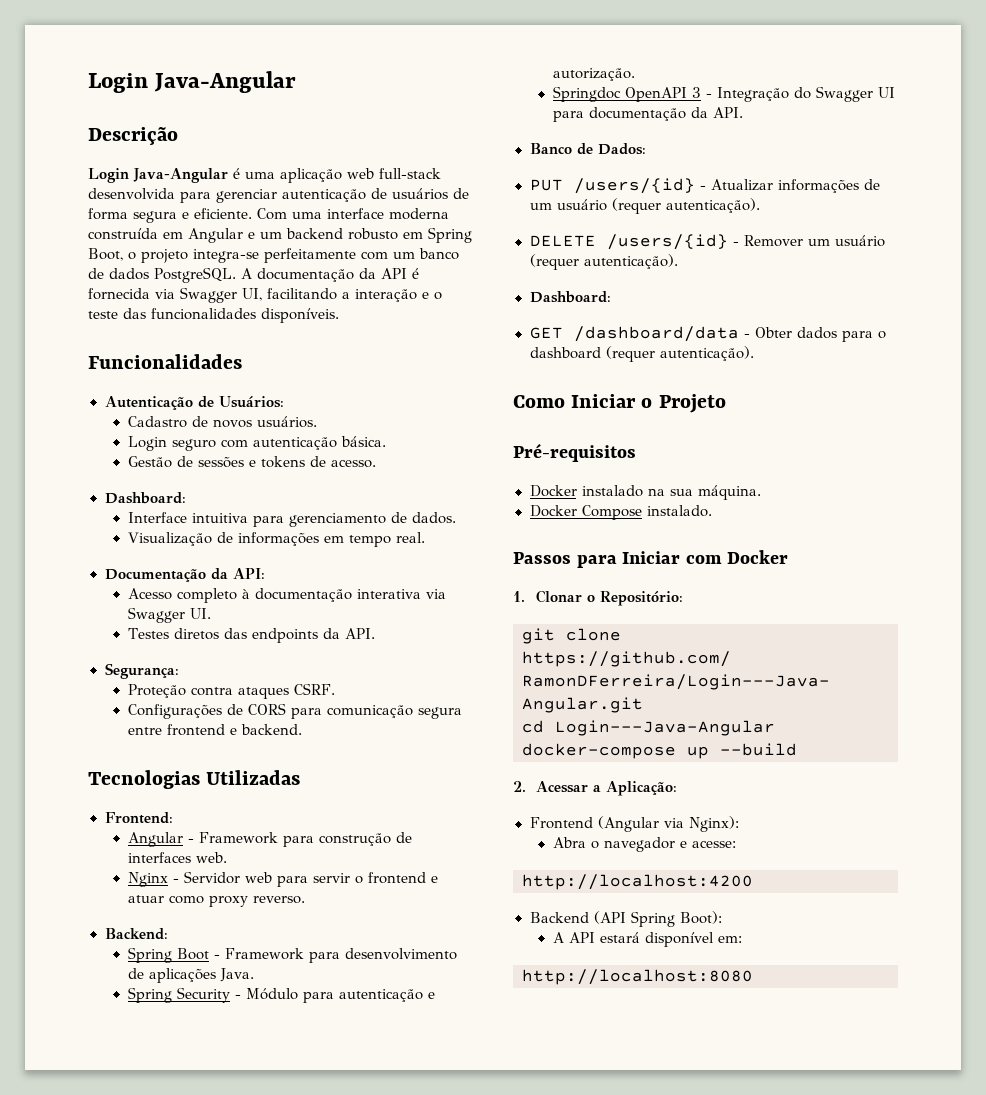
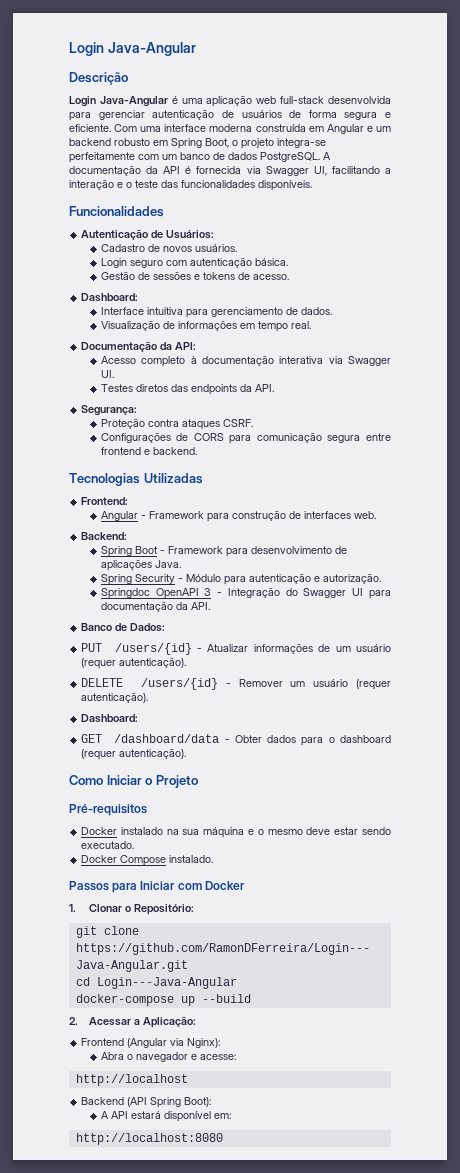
- Nginx - Servidor web para servir o frontend e atuar como proxy reverso.
- Docker instalado na sua máquina.
+ Docker instalado na sua máquina e o mesmo deve estar sendo executado.
- http://localhost:4200
+ http://localhost

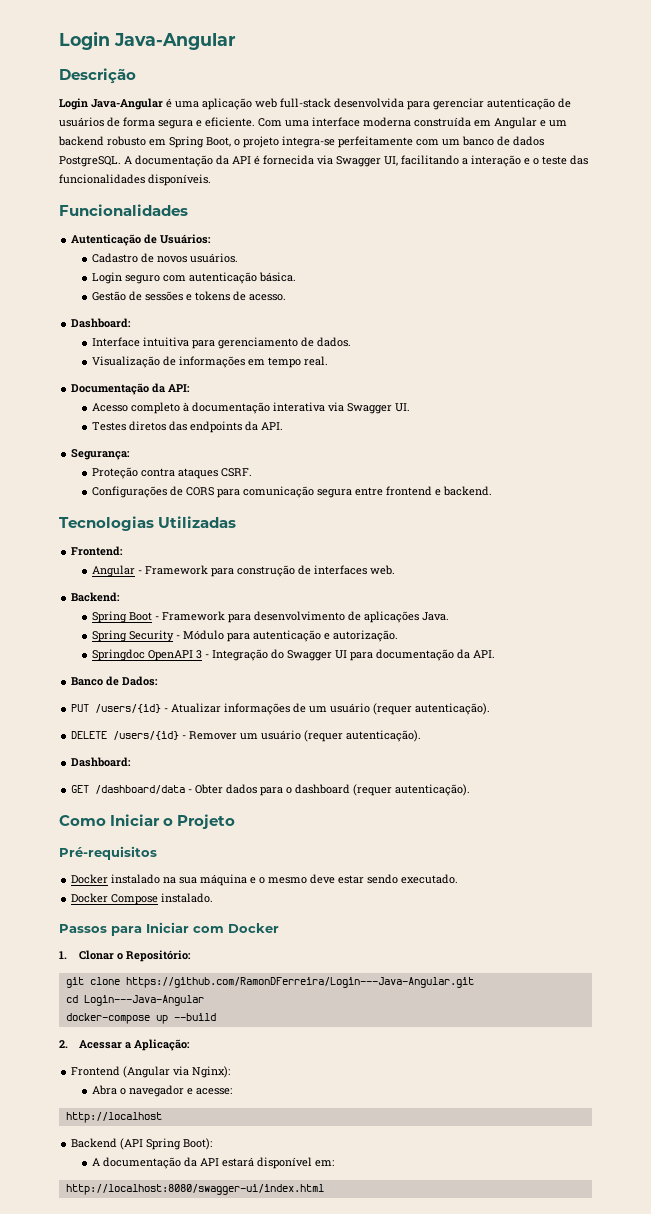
- A API estará disponível em:
+ A documentação da API estará disponível em:
- http://localhost:8080
+ http://localhost:8080/swagger-ui/index.html

